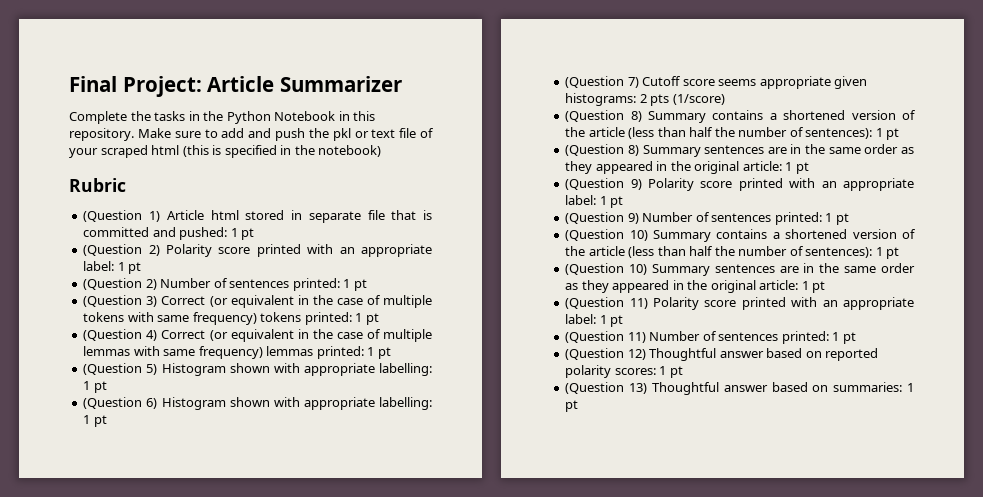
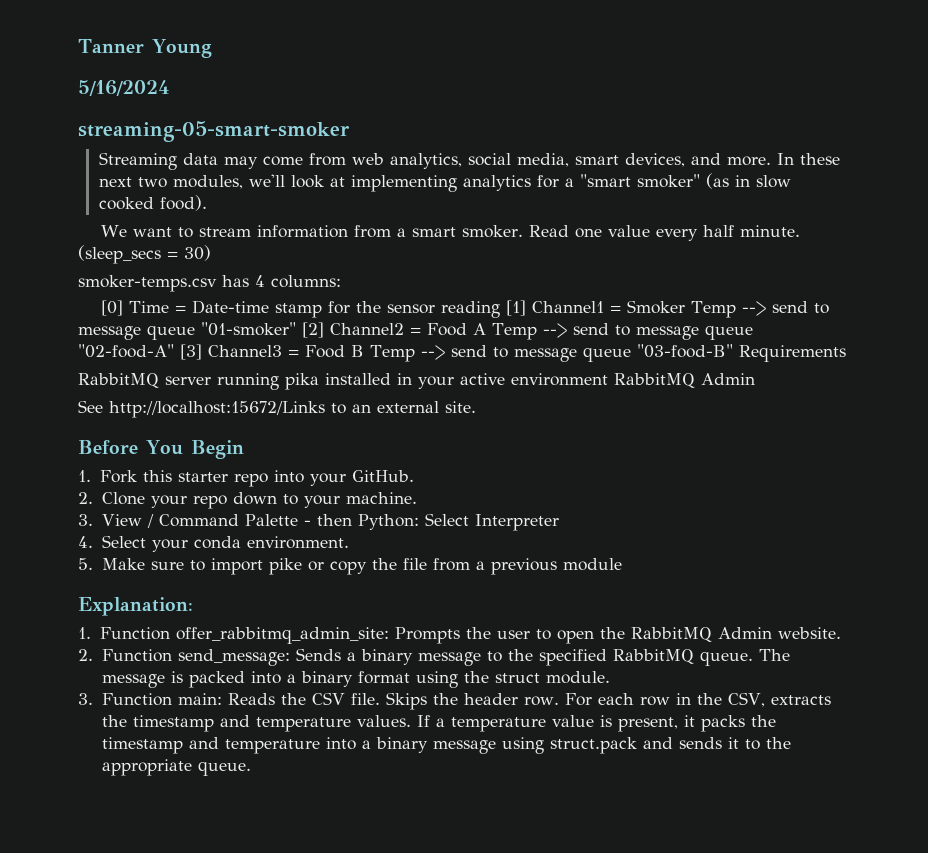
- Final Project: Article Summarizer
- Complete the tasks in the Python Notebook in this repository. Make sure to add and push the pkl or text file of your scraped html (this is specified in the notebook)
- Rubric
- (Question 1) Article html stored in separate file that is committed and pushed: 1 pt
- (Question 2) Polarity score printed with an appropriate label: 1 pt
- (Question 2) Number of sentences printed: 1 pt
- (Question 3) Correct (or equivalent in the case of multiple tokens with same frequency) tokens printed: 1 pt
- (Question 4) Correct (or equivalent in the case of multiple lemmas with same frequency) lemmas printed: 1 pt
- (Question 5) Histogram shown with appropriate labelling: 1 pt
- (Question 6) Histogram shown with appropriate labelling: 1 pt
- (Question 7) Cutoff score seems appropriate given histograms: 2 pts (1/score)
- (Question 8) Summary contains a shortened version of the article (less than half the number of sentences): 1 pt
- (Question 8) Summary sentences are in the same order as they appeared in the original article: 1 pt
- (Question 9) Polarity score printed with an appropriate label: 1 pt
- (Question 9) Number of sentences printed: 1 pt
- (Question 10) Summary contains a shortened version of the article (less than half the number of sentences): 1 pt
- (Question 10) Summary sentences are in the same order as they appeared in the original article: 1 pt
- (Question 11) Polarity score printed with an appropriate label: 1 pt
- (Question 11) Number of sentences printed: 1 pt
- (Question 12) Thoughtful answer based on reported polarity scores: 1 pt
- (Question 13) Thoughtful answer based on summaries: 1 pt
+ Tanner Young
+ 5/16/2024
+ streaming-05-smart-smoker
+ Streaming data may come from web analytics, social media, smart devices, and more. In these next two modules, we'll look at implementing analytics for a "smart smoker" (as in slow cooked food).
+ We want to stream information from a smart smoker. Read one value every half minute. (sleep_secs = 30)
+ smoker-temps.csv has 4 columns:
+ [0] Time = Date-time stamp for the sensor reading [1] Channel1 = Smoker Temp --> send to message queue "01-smoker" [2] Channel2 = Food A Temp --> send to message queue "02-food-A" [3] Channel3 = Food B Temp --> send to message queue "03-food-B" Requirements
+ RabbitMQ server running pika installed in your active environment RabbitMQ Admin
+ See http://localhost:15672/Links to an external site.
+ Before You Begin
+ 1. Fork this starter repo into your GitHub.
+ 2. Clone your repo down to your machine.
+ 3. View / Command Palette - then Python: Select Interpreter
+ 4. Select your conda environment.
+ 5. Make sure to import pike or copy the file from a previous module
+ Explanation:
+ 1. Function offer_rabbitmq_admin_site: Prompts the user to open the RabbitMQ Admin website.
+ 2. Function send_message: Sends a binary message to the specified RabbitMQ queue. The message is packed into a binary format using the struct module.
+ 3. Function main: Reads the CSV file. Skips the header row. For each row in the CSV, extracts the timestamp and temperature values. If a temperature value is present, it packs the timestamp and temperature into a binary message using struct.pack and sends it to the appropriate queue.

